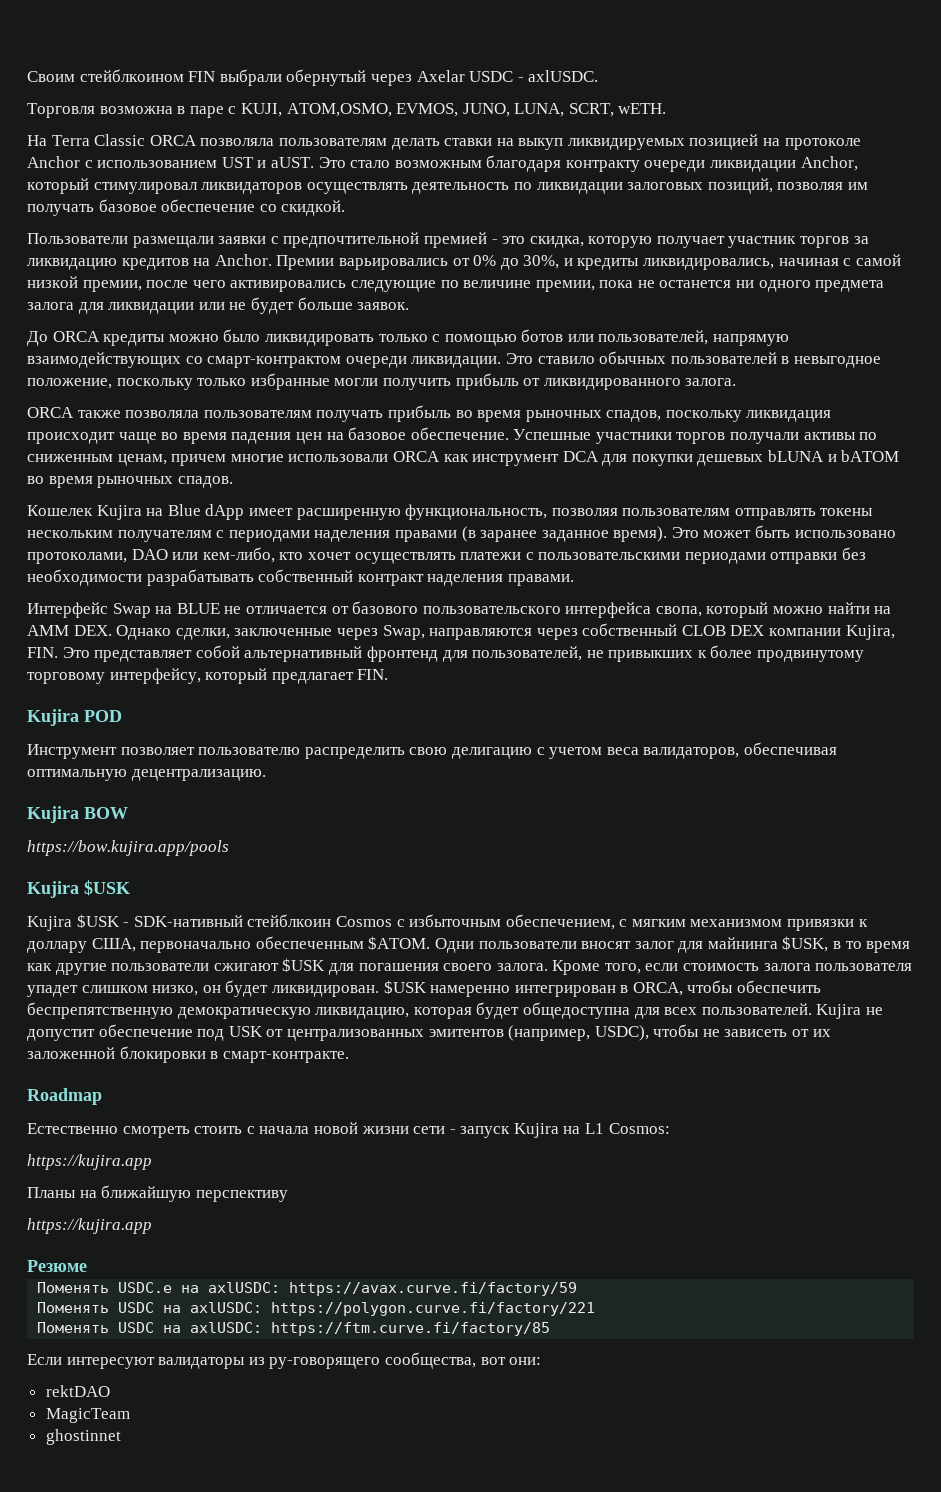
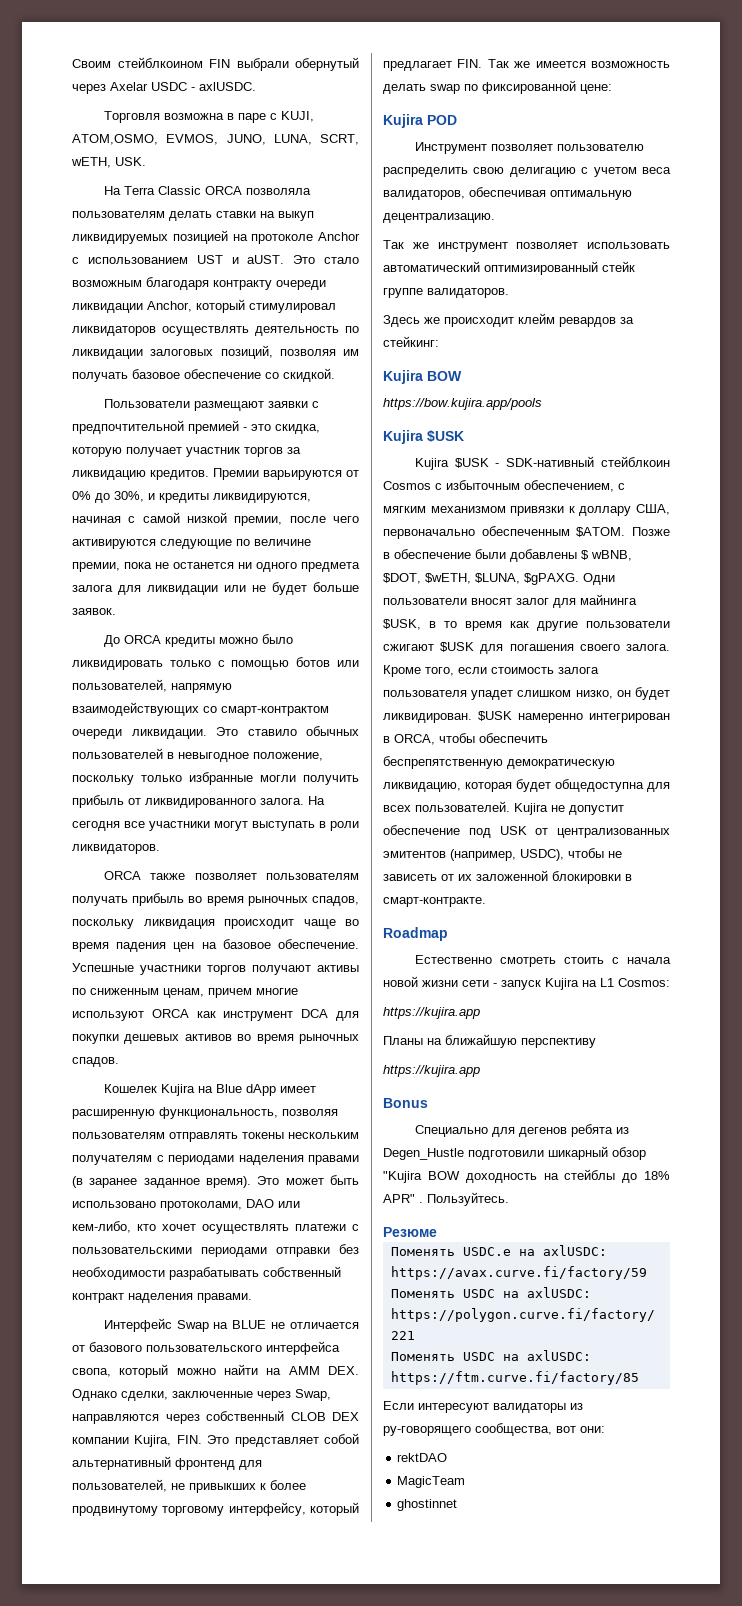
- Торговля возможна в паре с KUJI, ATOM,OSMO, EVMOS, JUNO, LUNA, SCRT, wETH.
+ Торговля возможна в паре с KUJI, ATOM,OSMO, EVMOS, JUNO, LUNA, SCRT, wETH, USK.
- Пользователи размещали заявки с предпочтительной премией - это скидка, которую получает участник торгов за ликвидацию кредитов на Anchor. Премии варьировались от 0% до 30%, и кредиты ликвидировались, начиная с самой низкой премии, после чего активировались следующие по величине премии, пока не останется ни одного предмета залога для ликвидации или не будет больше заявок.
+ Пользователи размещают заявки с предпочтительной премией - это скидка, которую получает участник торгов за ликвидацию кредитов. Премии варьируются от 0% до 30%, и кредиты ликвидируются, начиная с самой низкой премии, после чего активируются следующие по величине премии, пока не останется ни одного предмета залога для ликвидации или не будет больше заявок.
+ На сегодня все участники могут выступать в роли ликвидаторов.
- ORCA также позволяла пользователям получать прибыль во время рыночных спадов, поскольку ликвидация происходит чаще во время падения цен на базовое обеспечение.
+ ORCA также позволяет пользователям получать прибыль во время рыночных спадов, поскольку ликвидация происходит чаще во время падения цен на базовое обеспечение.
- Успешные участники торгов получали активы по сниженным ценам, причем многие использовали ORCA как инструмент DCA для покупки дешевых bLUNA и bATOM во время рыночных спадов.
+ Успешные участники торгов получают активы по сниженным ценам, причем многие используют ORCA как инструмент DCA для покупки дешевых активов во время рыночных спадов.
- Интерфейс Swap на BLUE не отличается от базового пользовательского интерфейса свопа, который можно найти на AMM DEX. Однако сделки, заключенные через Swap, направляются через собственный CLOB DEX компании Kujira, FIN. Это представляет собой альтернативный фронтенд для пользователей, не привыкших к более продвинутому торговому интерфейсу, который предлагает FIN.
+ Интерфейс Swap на BLUE не отличается от базового пользовательского интерфейса свопа, который можно найти на AMM DEX. Однако сделки, заключенные через Swap, направляются через собственный CLOB DEX компании Kujira, FIN. Это представляет собой альтернативный фронтенд для пользователей, не привыкших к более продвинутому торговому интерфейсу, который предлагает FIN. Так же имеется возможность делать swap по фиксированной цене:
+ Так же инструмент позволяет использовать автоматический оптимизированный стейк группе валидаторов.
+ Здесь же происходит клейм ревардов за стейкинг:
+ Позже в обеспечение были добавлены $ wBNB, $DOT, $wETH, $LUNA, $gPAXG.
+ Bonus
+ Специально для дегенов ребята из Degen_Hustle подготовили шикарный обзор "Kujira BOW доходность на стейблы до 18% APR" . Пользуйтесь.

